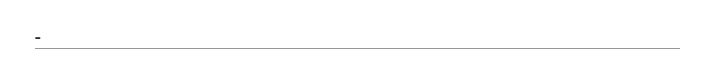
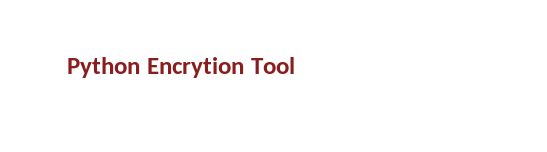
- -
+ Python Encrytion Tool

